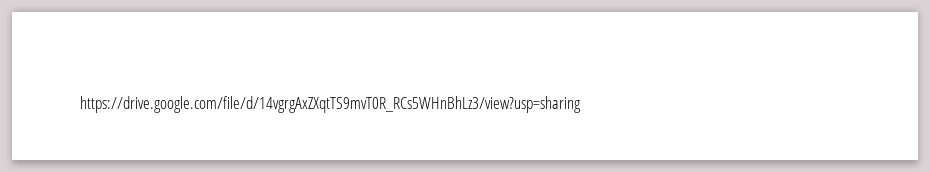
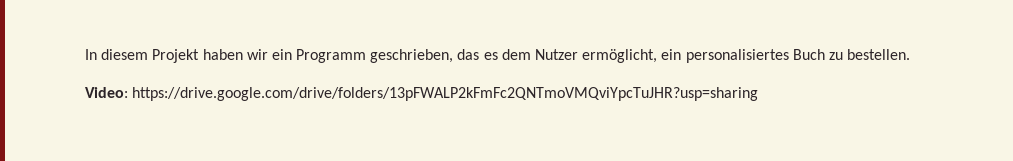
- https://drive.google.com/file/d/14vgrgAxZXqtTS9mvT0R_RCs5WHnBhLz3/view?usp=sharing
+ In diesem Projekt haben wir ein Programm geschrieben, das es dem Nutzer ermöglicht, ein personalisiertes Buch zu bestellen.
+ Video: https://drive.google.com/drive/folders/13pFWALP2kFmFc2QNTmoVMQviYpcTuJHR?usp=sharing

